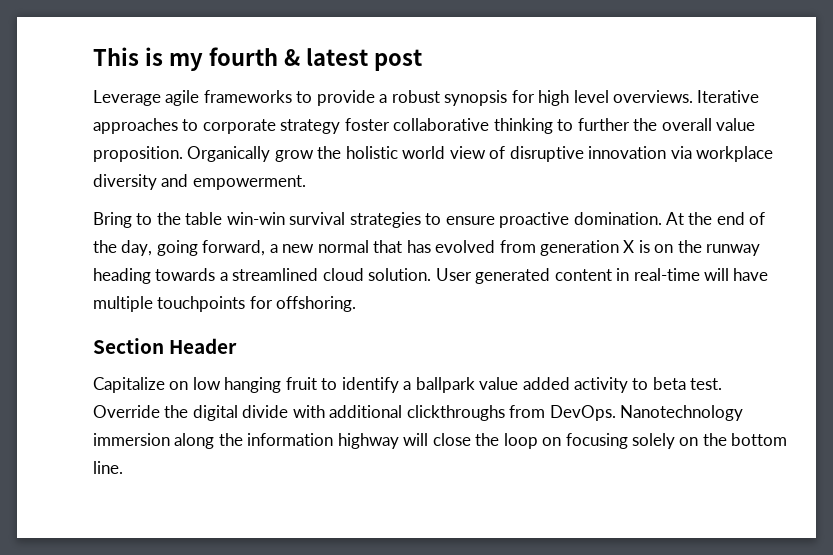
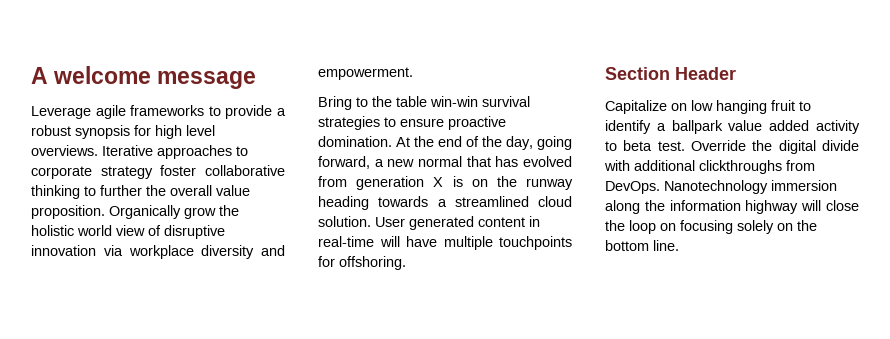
- This is my fourth & latest post
+ A welcome message

